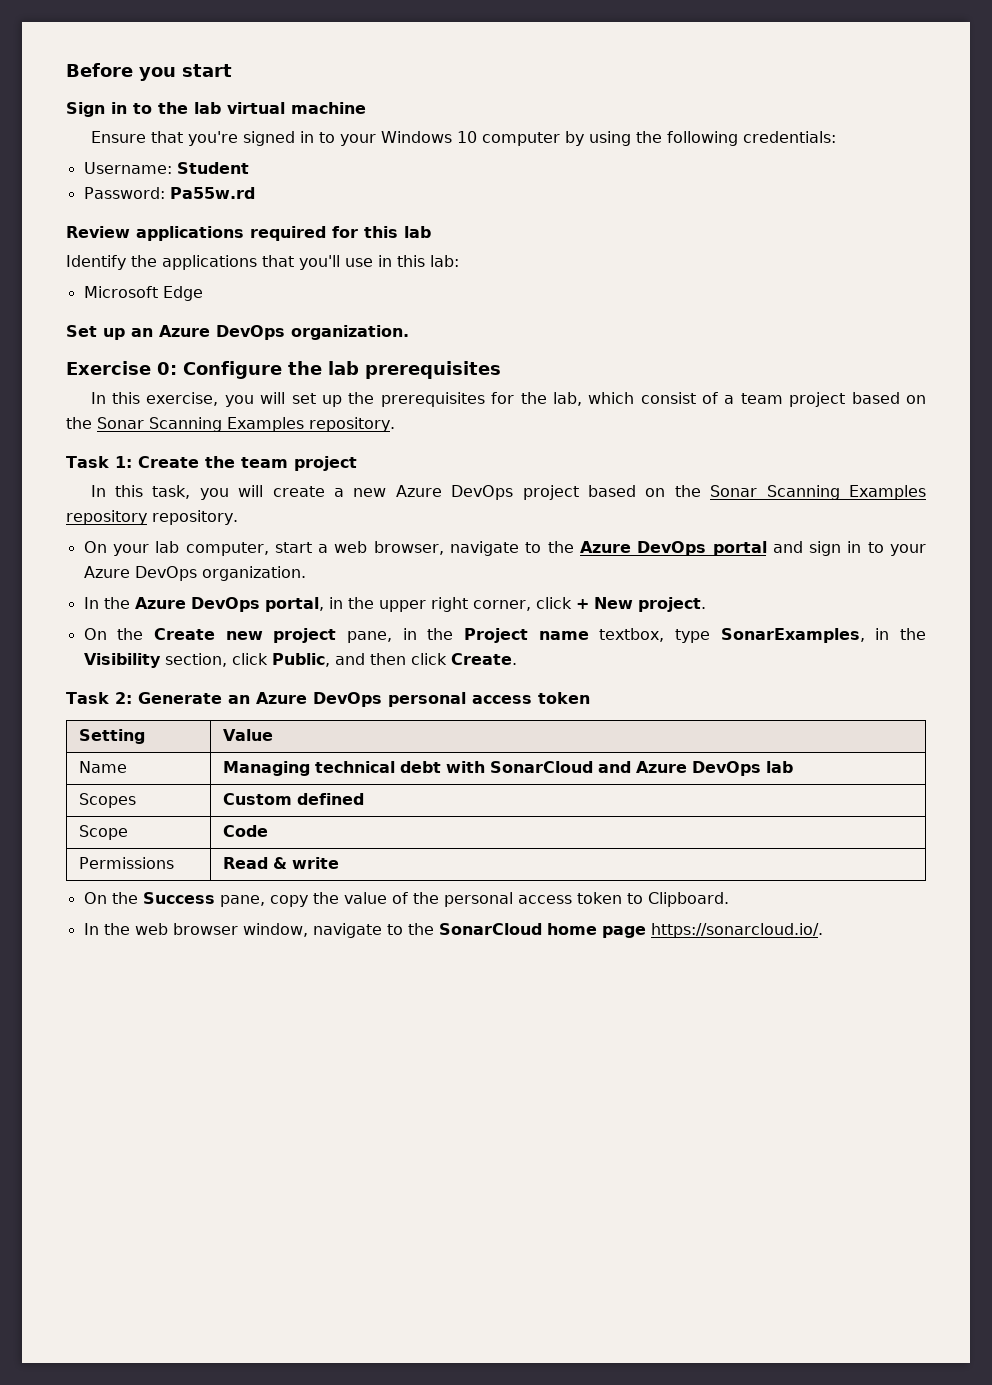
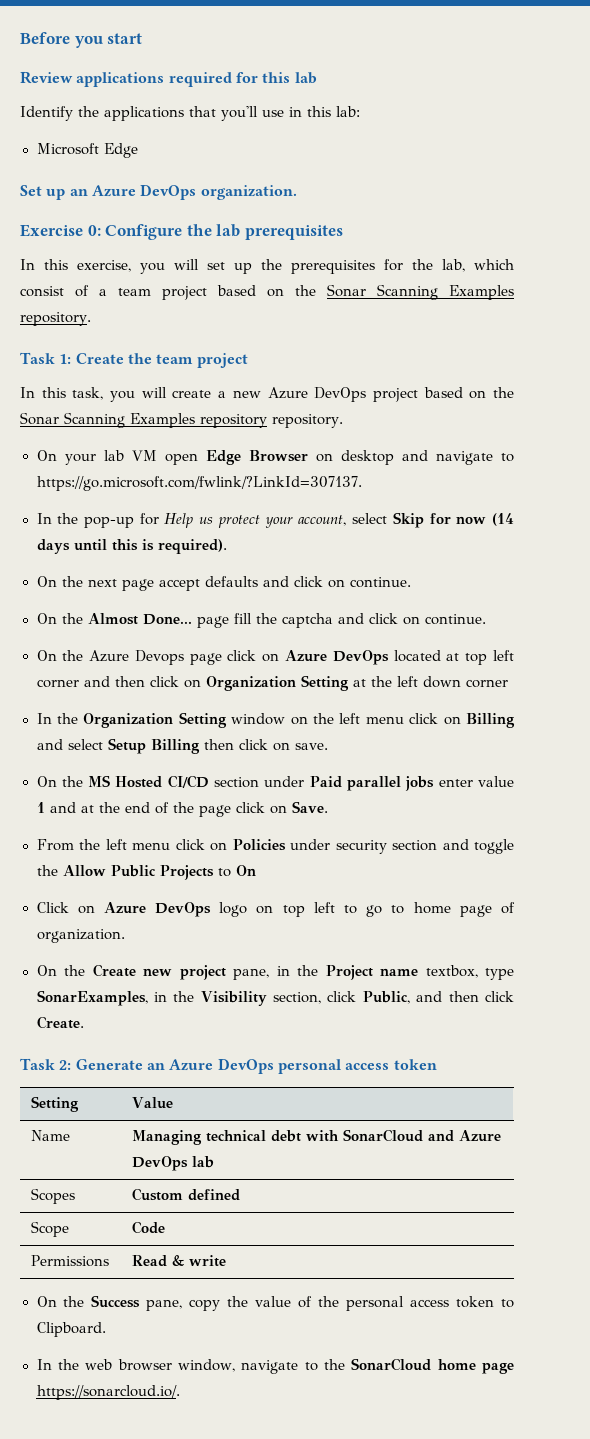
- Sign in to the lab virtual machine
- Ensure that you're signed in to your Windows 10 computer by using the following credentials:
- Username: Student
- Password: Pa55w.rd
- On your lab computer, start a web browser, navigate to the Azure DevOps portal and sign in to your Azure DevOps organization.
- In the Azure DevOps portal, in the upper right corner, click + New project.
+ On your lab VM open Edge Browser on desktop and navigate to https://go.microsoft.com/fwlink/?LinkId=307137.
+ In the pop-up for Help us protect your account, select Skip for now (14 days until this is required).
+ On the next page accept defaults and click on continue.
+ On the Almost Done... page fill the captcha and click on continue.
+ On the Azure Devops page click on Azure DevOps located at top left corner and then click on Organization Setting at the left down corner
+ In the Organization Setting window on the left menu click on Billing and select Setup Billing then click on save.
+ On the MS Hosted CI/CD section under Paid parallel jobs enter value 1 and at the end of the page click on Save.
+ From the left menu click on Policies under security section and toggle the Allow Public Projects to On
+ Click on Azure DevOps logo on top left to go to home page of organization.

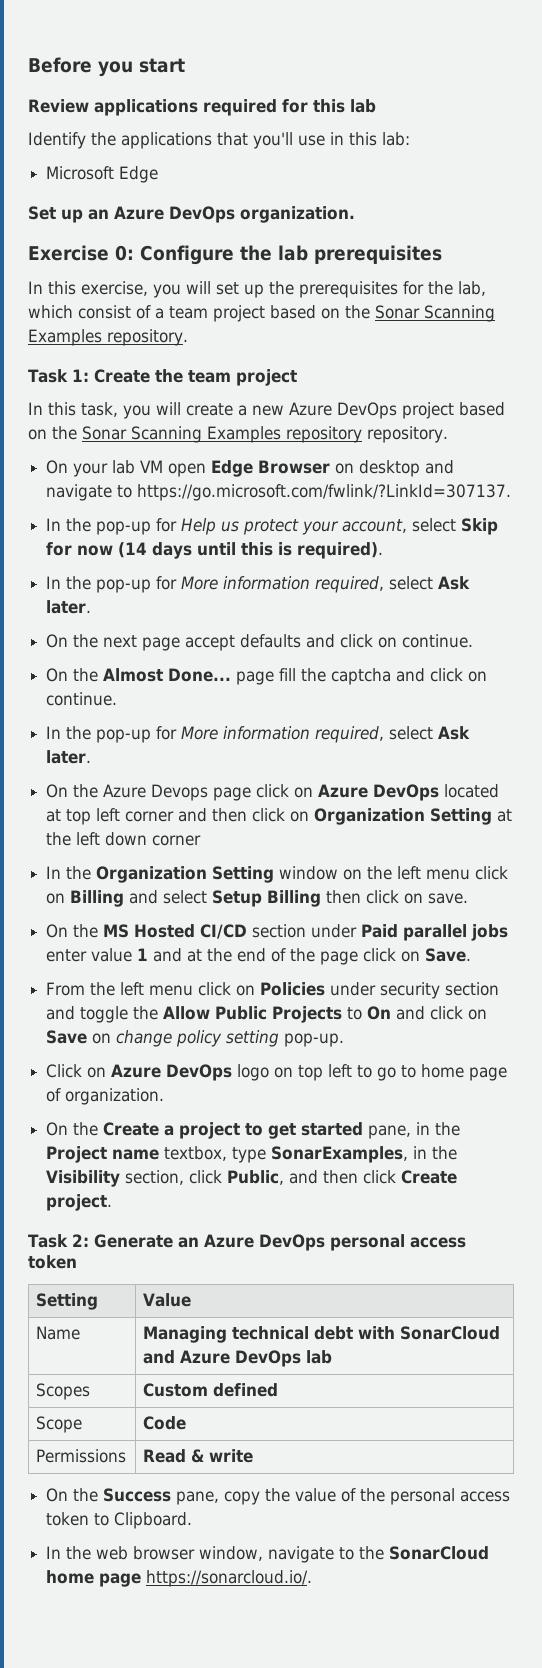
  In the pop-up for Help us protect your account, select Skip for now (14 days until this is required).
+ In the pop-up for More information required, select Ask later.
  On the Almost Done... page fill the captcha and click on continue.
+ In the pop-up for More information required, select Ask later.
- From the left menu click on Policies under security section and toggle the Allow Public Projects to On
+ From the left menu click on Policies under security section and toggle the Allow Public Projects to On and click on Save on change policy setting pop-up.
- On the Create new project pane, in the Project name textbox, type SonarExamples, in the Visibility section, click Public, and then click Create.
+ On the Create a project to get started pane, in the Project name textbox, type SonarExamples, in the Visibility section, click Public, and then click Create project.

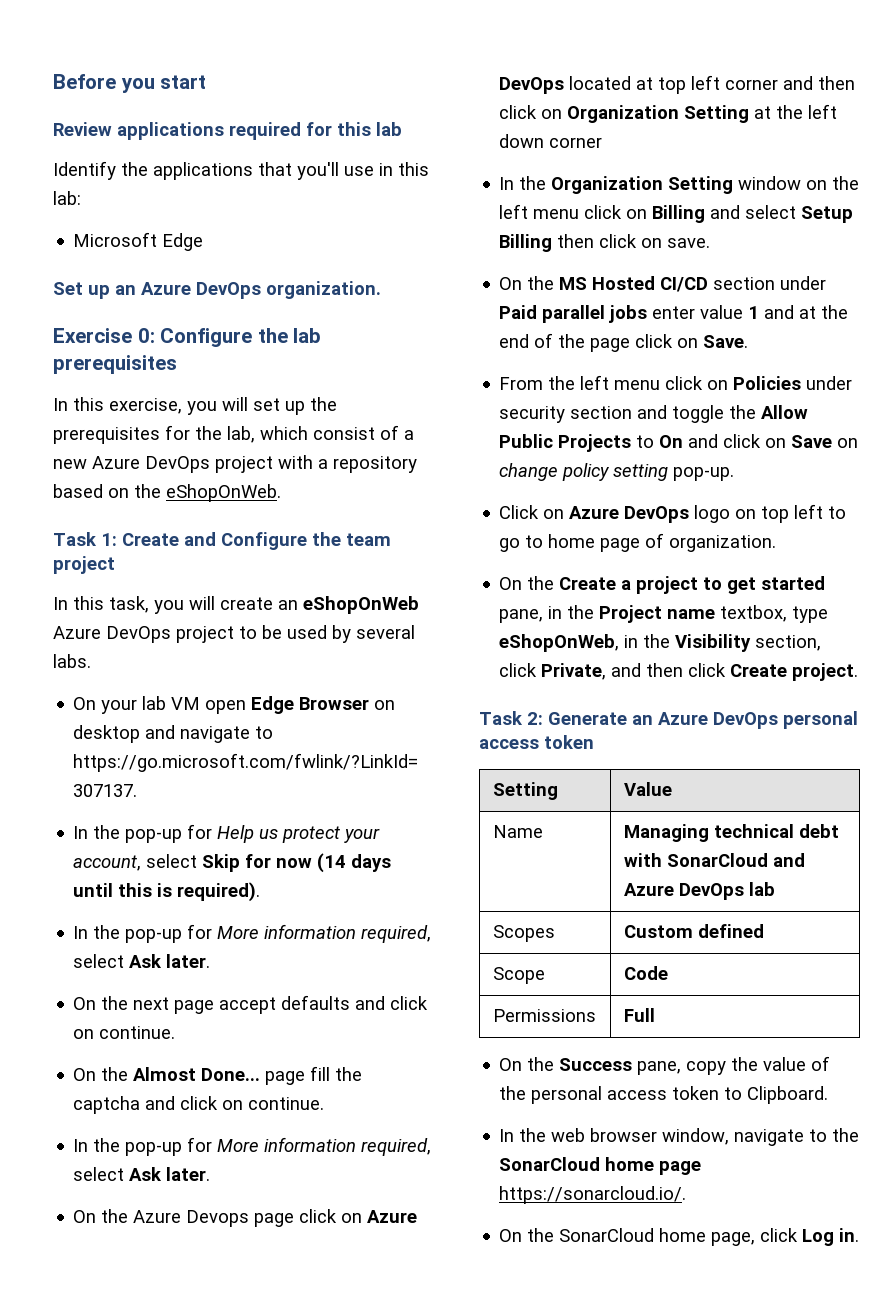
- In this exercise, you will set up the prerequisites for the lab, which consist of a team project based on the Sonar Scanning Examples repository.
+ In this exercise, you will set up the prerequisites for the lab, which consist of a new Azure DevOps project with a repository based on the eShopOnWeb.
- Task 1: Create the team project
+ Task 1: Create and Configure the team project
- In this task, you will create a new Azure DevOps project based on the Sonar Scanning Examples repository repository.
+ In this task, you will create an eShopOnWeb Azure DevOps project to be used by several labs.
- On the Create a project to get started pane, in the Project name textbox, type SonarExamples, in the Visibility section, click Public, and then click Create project.
+ On the Create a project to get started pane, in the Project name textbox, type eShopOnWeb, in the Visibility section, click Private, and then click Create project.
- Permissions | Read & write
+ Permissions | Full
+ On the SonarCloud home page, click Log in.

